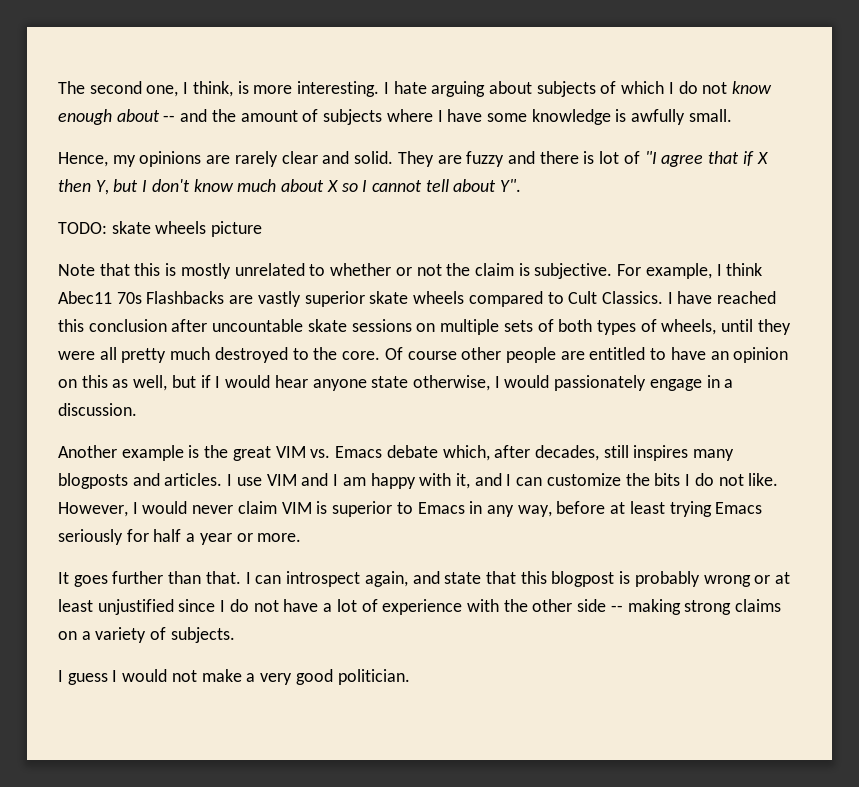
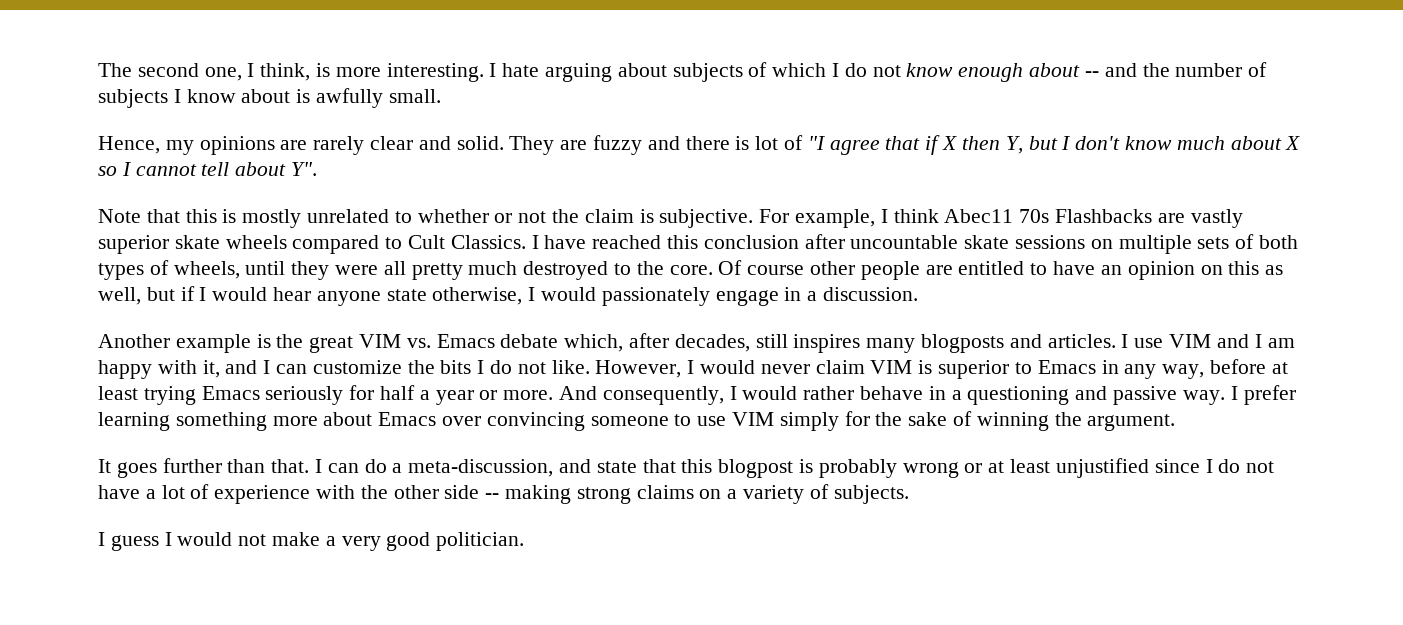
- I hate arguing about subjects of which I do not know enough about -- and the amount of subjects where I have some knowledge is awfully small.
+ I hate arguing about subjects of which I do not know enough about -- and the number of subjects I know about is awfully small.
- TODO: skate wheels picture
+ And consequently, I would rather behave in a questioning and passive way. I prefer learning something more about Emacs over convincing someone to use VIM simply for the sake of winning the argument.
- I can introspect again, and state that this blogpost is probably wrong or at least unjustified since I do not have a lot of experience with the other side -- making strong claims on a variety of subjects.
+ I can do a meta-discussion, and state that this blogpost is probably wrong or at least unjustified since I do not have a lot of experience with the other side -- making strong claims on a variety of subjects.

